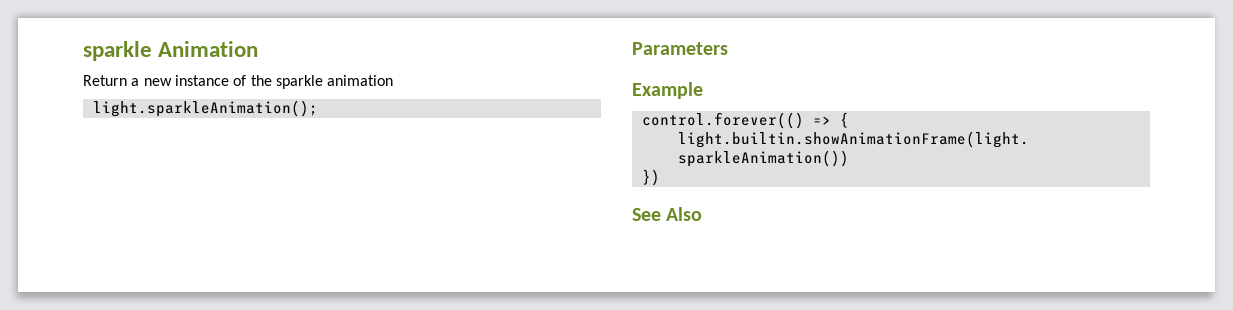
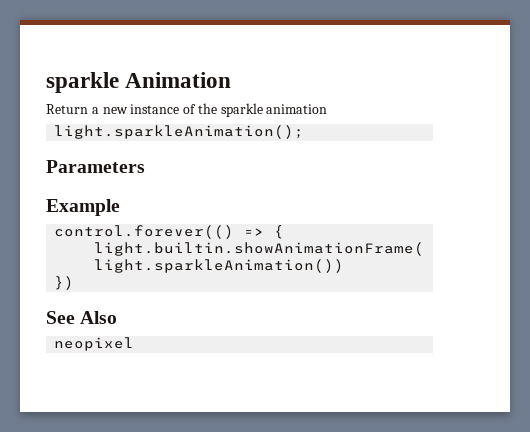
+ neopixel

